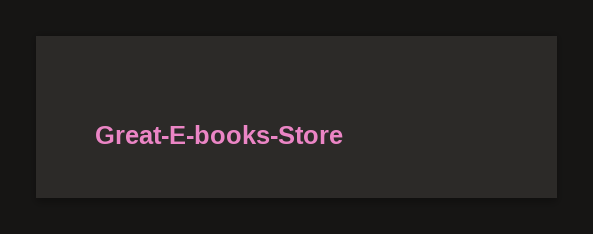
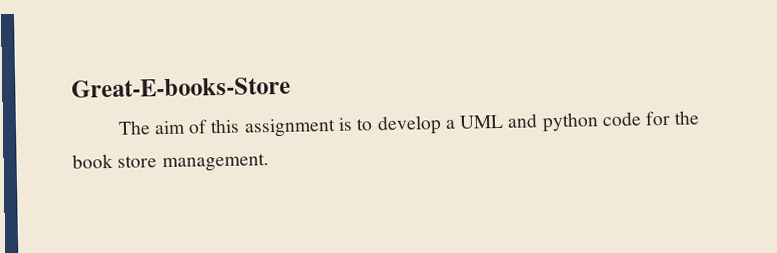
+ The aim of this assignment is to develop a UML and python code for the book store management.

